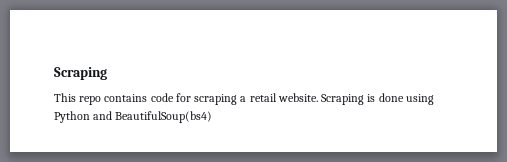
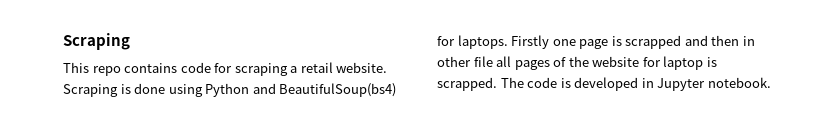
- Scraping is done using Python and BeautifulSoup(bs4)
+ Scraping is done using Python and BeautifulSoup(bs4) for laptops. Firstly one page is scrapped and then in other file all pages of the website for laptop is scrapped. The code is developed in Jupyter notebook.

